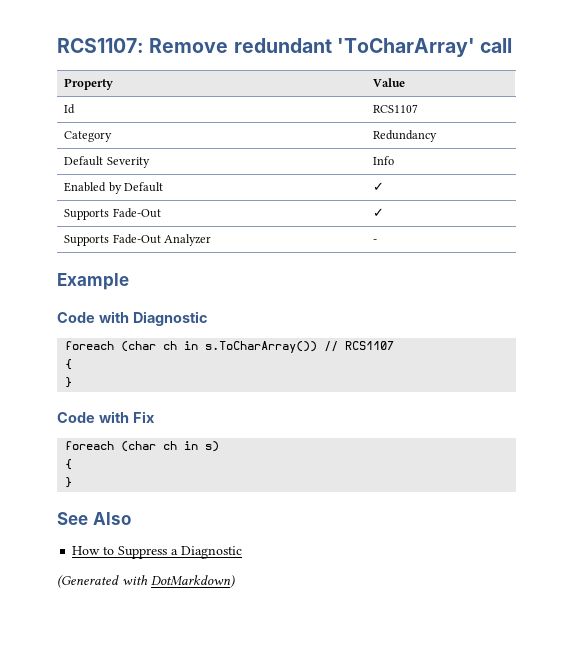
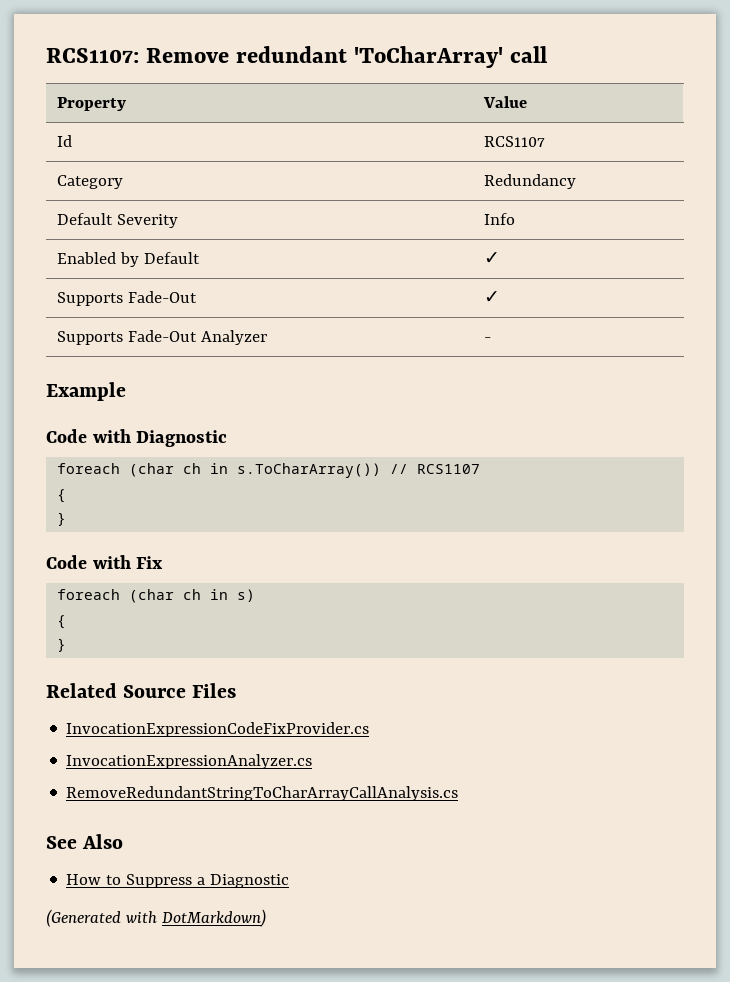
+ Related Source Files
+ InvocationExpressionCodeFixProvider.cs
+ InvocationExpressionAnalyzer.cs
+ RemoveRedundantStringToCharArrayCallAnalysis.cs

